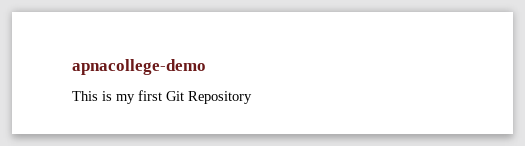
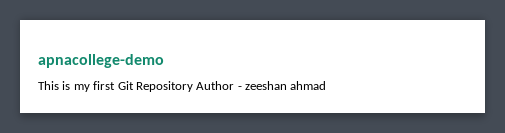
- This is my first Git Repository
+ This is my first Git Repository Author - zeeshan ahmad

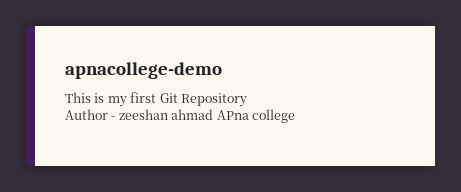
- This is my first Git Repository Author - zeeshan ahmad
+ This is my first Git Repository
+ Author - zeeshan ahmad APna college

